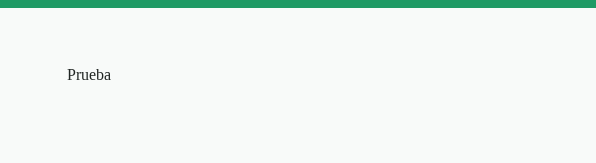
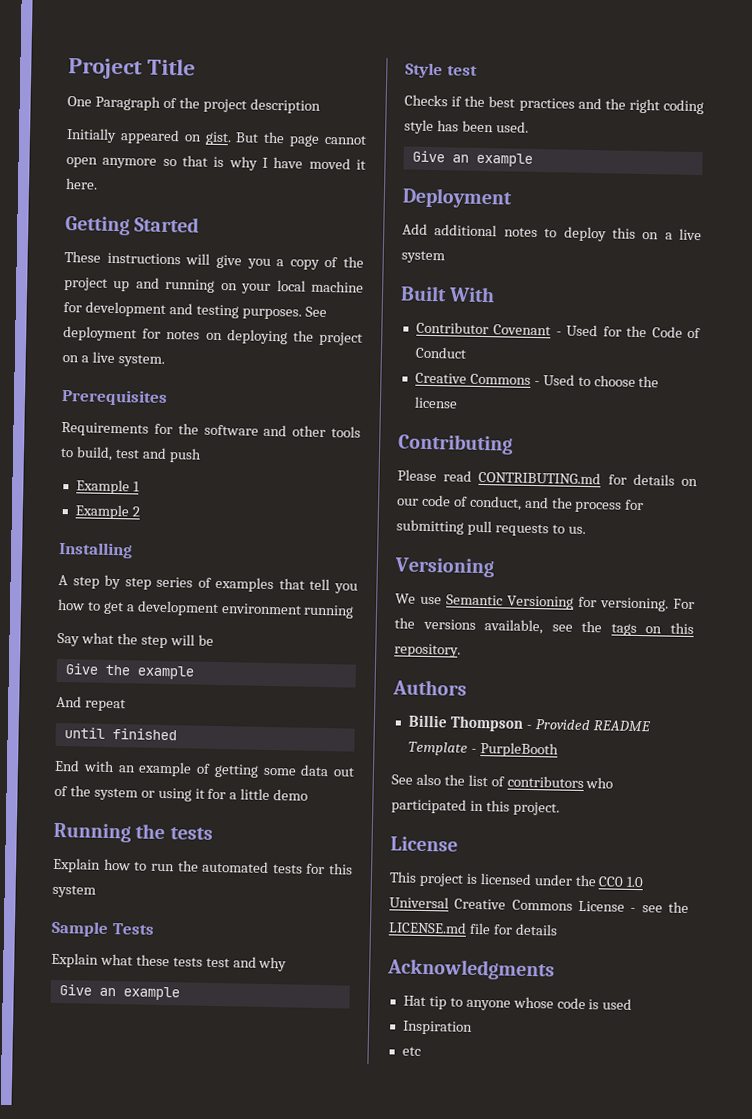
- Prueba
+ Project Title
+ One Paragraph of the project description
+ Initially appeared on gist. But the page cannot open anymore so that is why I have moved it here.
+ Getting Started
+ These instructions will give you a copy of the project up and running on your local machine for development and testing purposes. See deployment for notes on deploying the project on a live system.
+ Prerequisites
+ Requirements for the software and other tools to build, test and push
+ Example 1
+ Example 2
+ Installing
+ A step by step series of examples that tell you how to get a development environment running
+ Say what the step will be
+ Give the example
+ And repeat
+ until finished
+ End with an example of getting some data out of the system or using it for a little demo
+ Running the tests
+ Explain how to run the automated tests for this system
+ Sample Tests
+ Explain what these tests test and why
+ Give an example
+ Style test
+ Checks if the best practices and the right coding style has been used.
+ Give an example
+ Deployment
+ Add additional notes to deploy this on a live system
+ Built With
+ Contributor Covenant - Used for the Code of Conduct
+ Creative Commons - Used to choose the license
+ Contributing
+ Please read CONTRIBUTING.md for details on our code of conduct, and the process for submitting pull requests to us.
+ Versioning
+ We use Semantic Versioning for versioning. For the versions available, see the tags on this repository.
+ Authors
+ Billie Thompson - Provided README Template - PurpleBooth
+ See also the list of contributors who participated in this project.
+ License
+ This project is licensed under the CC0 1.0 Universal Creative Commons License - see the LICENSE.md file for details
+ Acknowledgments
+ Hat tip to anyone whose code is used
+ Inspiration
+ etc

